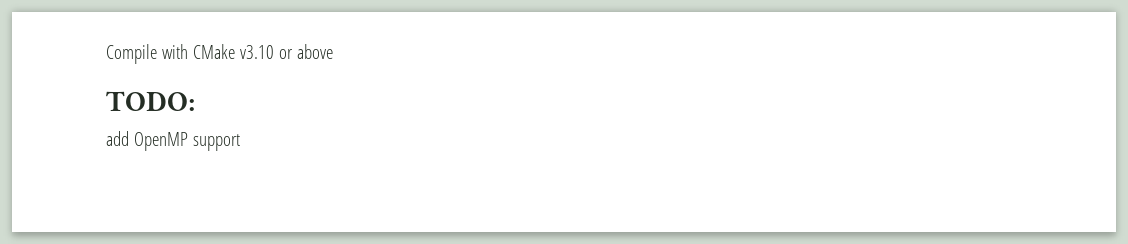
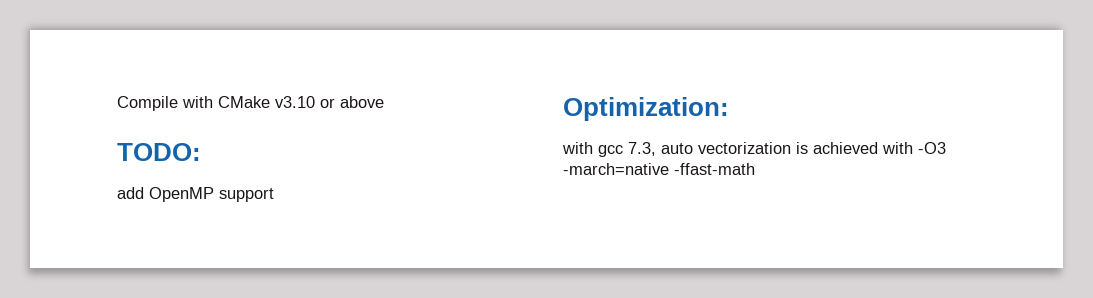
+ Optimization:
+ with gcc 7.3, auto vectorization is achieved with -O3 -march=native -ffast-math

